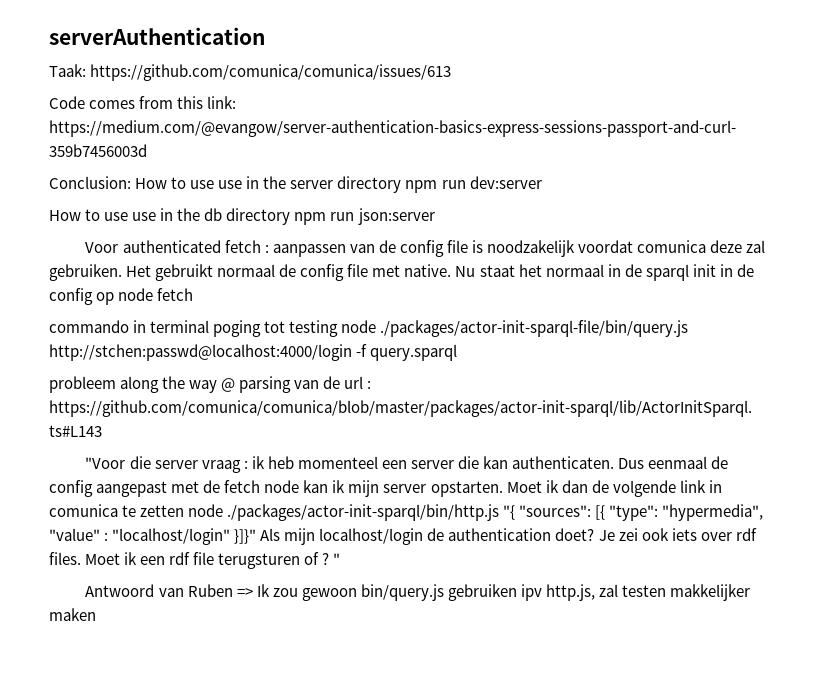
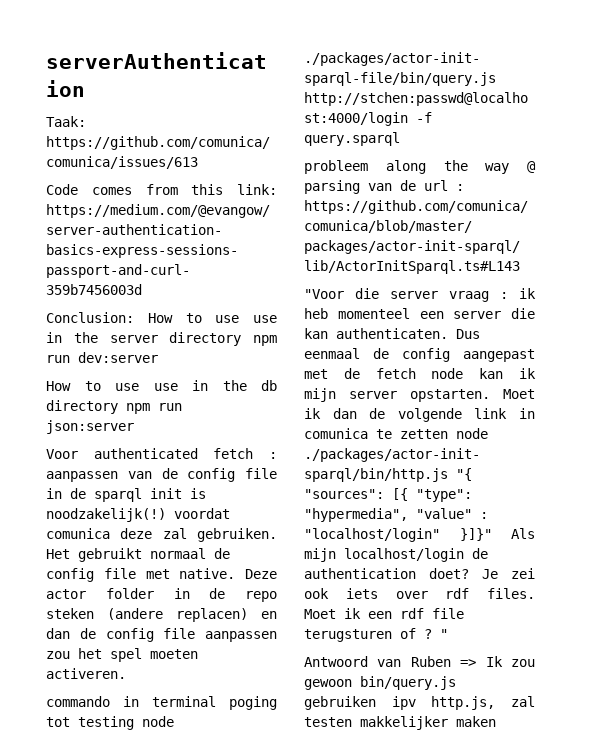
- Voor authenticated fetch : aanpassen van de config file is noodzakelijk voordat comunica deze zal gebruiken.
+ Voor authenticated fetch : aanpassen van de config file in de sparql init is noodzakelijk(!) voordat comunica deze zal gebruiken.
- Nu staat het normaal in de sparql init in de config op node fetch
+ Deze actor folder in de repo steken (andere replacen) en dan de config file aanpassen zou het spel moeten activeren.

